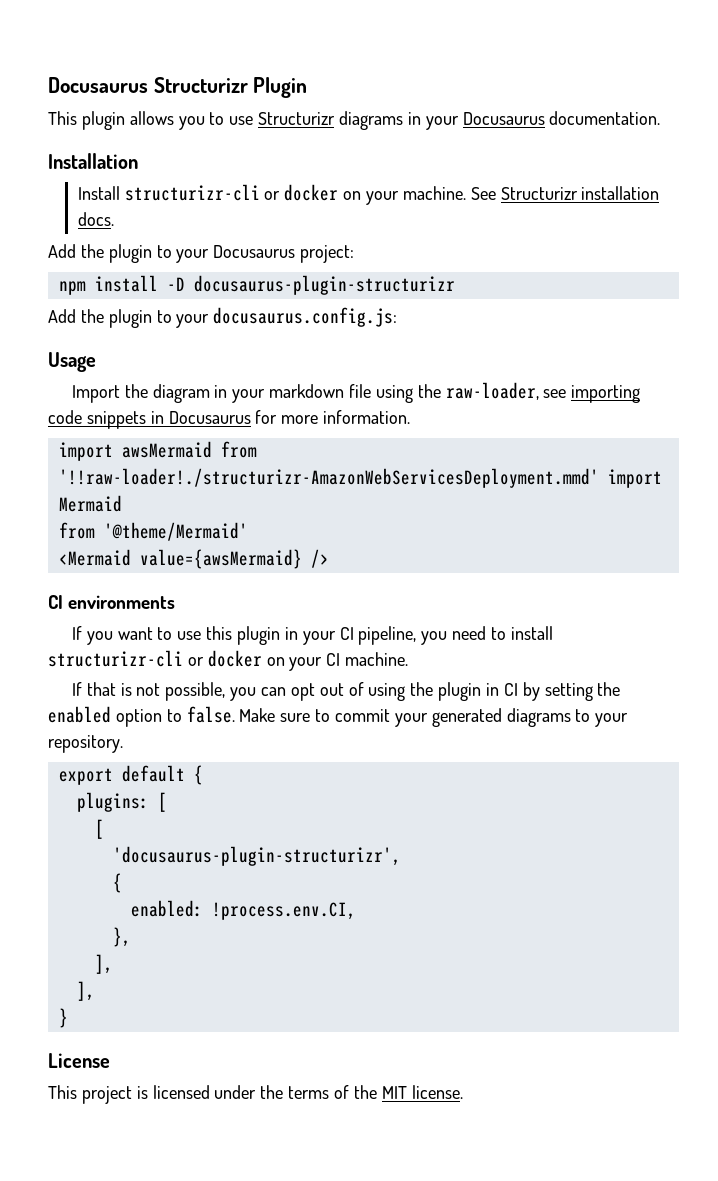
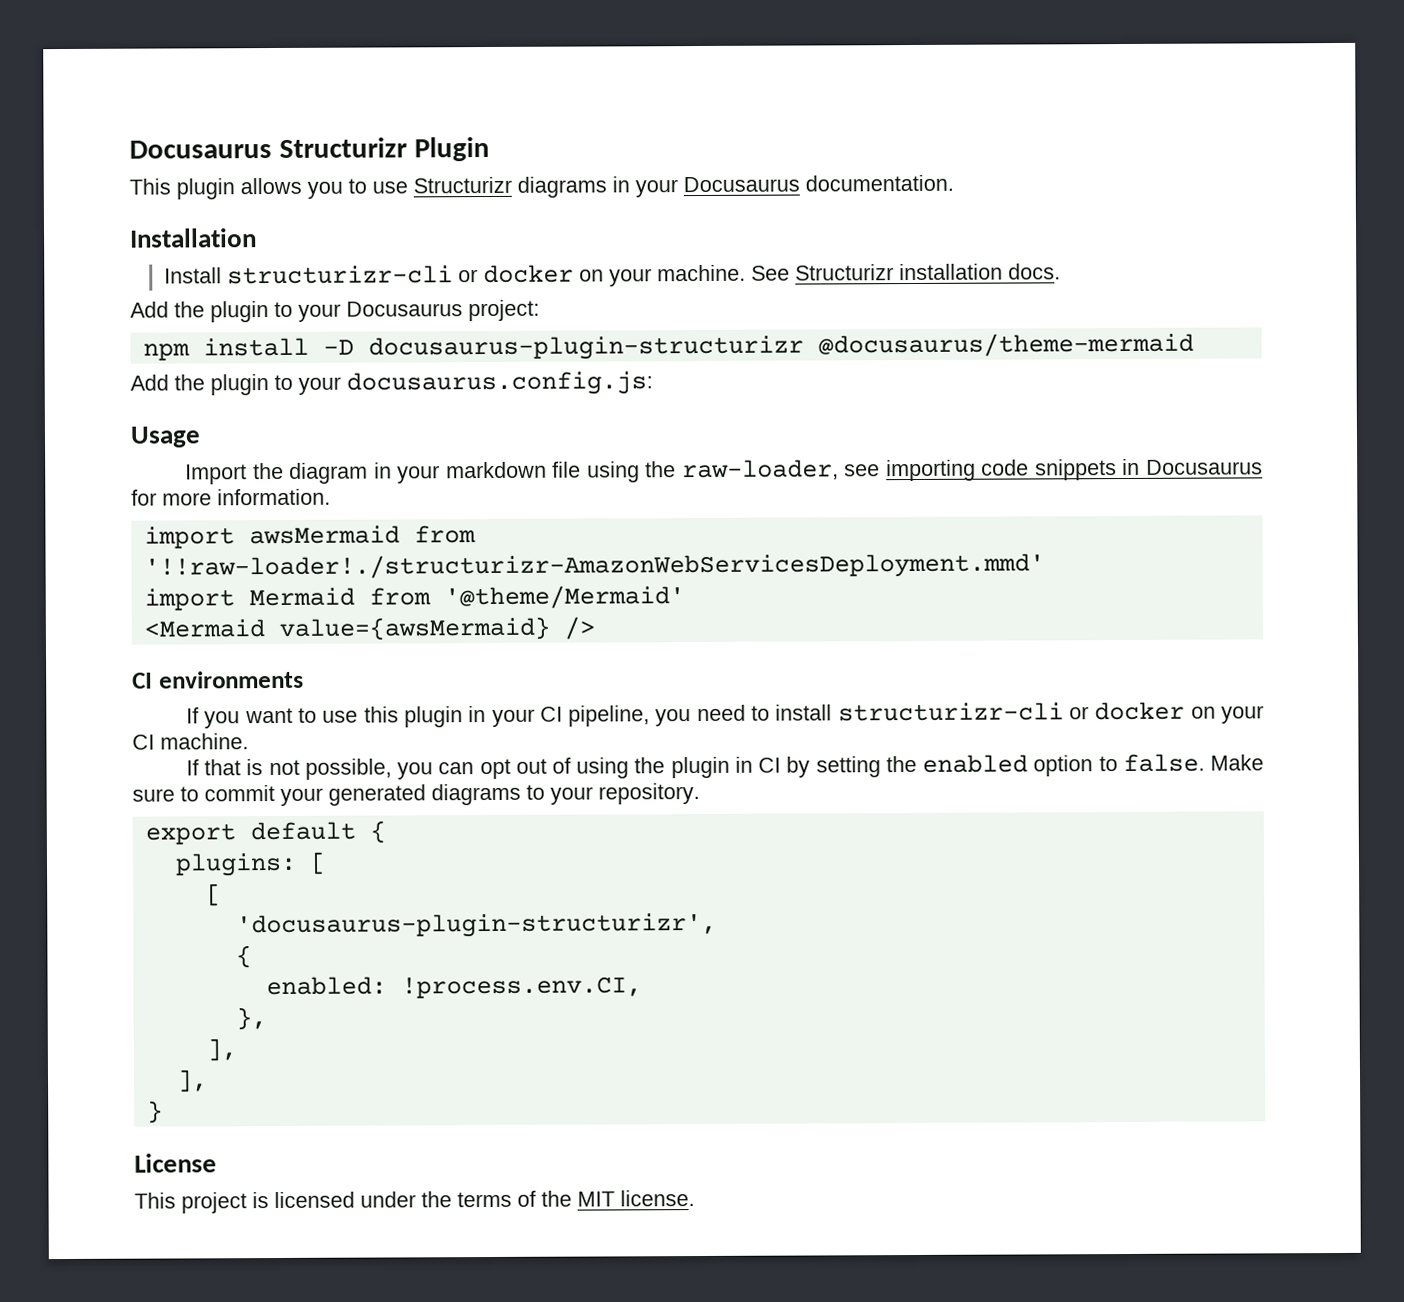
- npm install -D docusaurus-plugin-structurizr
+ npm install -D docusaurus-plugin-structurizr @docusaurus/theme-mermaid
- import awsMermaid from '!!raw-loader!./structurizr-AmazonWebServicesDeployment.mmd' import Mermaid
- from '@theme/Mermaid'
+ import awsMermaid from '!!raw-loader!./structurizr-AmazonWebServicesDeployment.mmd'
+ import Mermaid from '@theme/Mermaid'

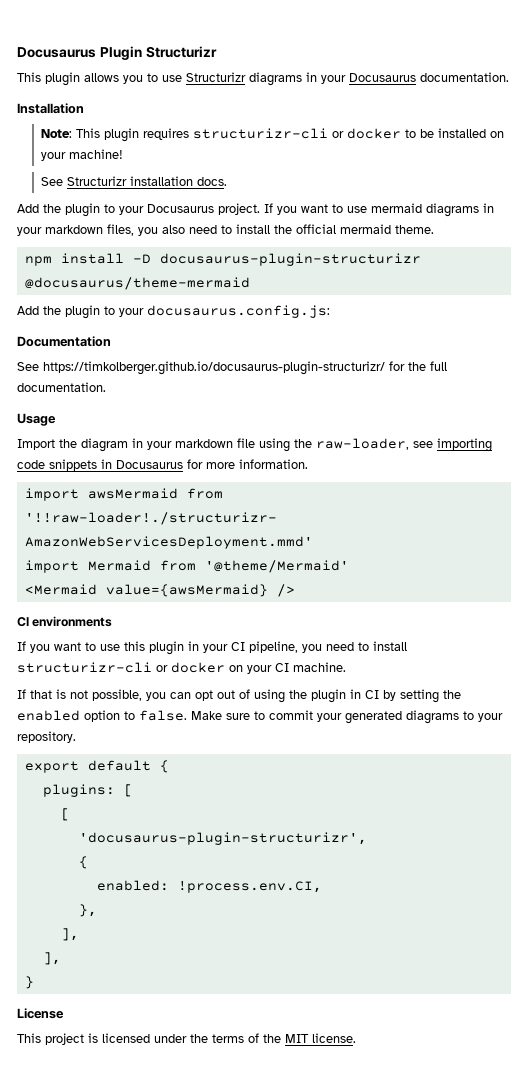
- Docusaurus Structurizr Plugin
+ Docusaurus Plugin Structurizr
- Install structurizr-cli or docker on your machine. See Structurizr installation docs.
+ Note: This plugin requires structurizr-cli or docker to be installed on your machine!
+ See Structurizr installation docs.
- Add the plugin to your Docusaurus project:
+ Add the plugin to your Docusaurus project. If you want to use mermaid diagrams in your markdown files, you also need to install the official mermaid theme.
+ Documentation
+ See https://timkolberger.github.io/docusaurus-plugin-structurizr/ for the full documentation.

